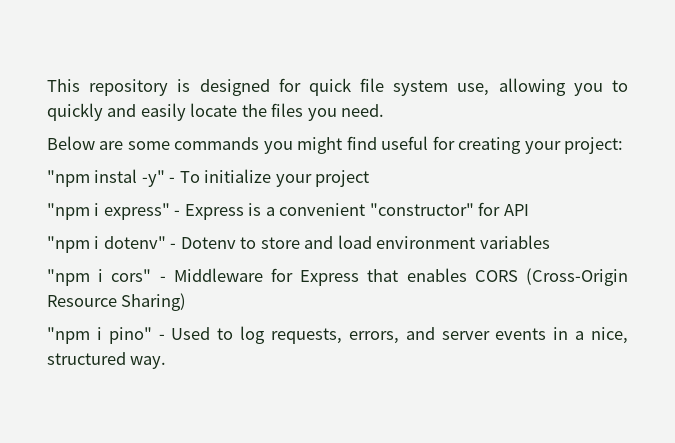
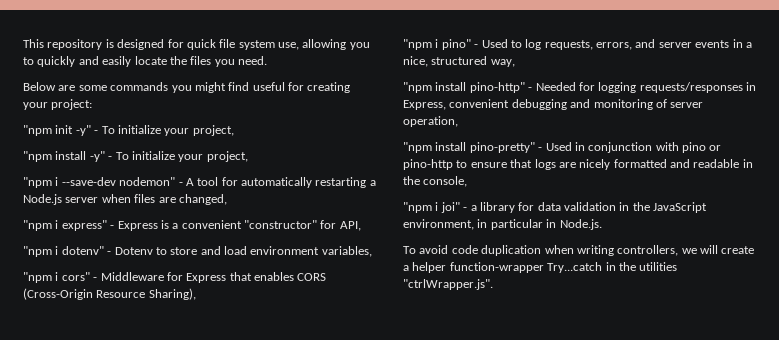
- "npm instal -y" - To initialize your project
+ "npm init -y" - To initialize your project,
+ "npm install -y" - To initialize your project,
+ "npm i --save-dev nodemon" - A tool for automatically restarting a Node.js server when files are changed,
- "npm i express" - Express is a convenient "constructor" for API
+ "npm i express" - Express is a convenient "constructor" for API,
- "npm i dotenv" - Dotenv to store and load environment variables
+ "npm i dotenv" - Dotenv to store and load environment variables,
- "npm i cors" - Middleware for Express that enables CORS (Cross-Origin Resource Sharing)
+ "npm i cors" - Middleware for Express that enables CORS (Cross-Origin Resource Sharing),
- "npm i pino" - Used to log requests, errors, and server events in a nice, structured way.
+ "npm i pino" - Used to log requests, errors, and server events in a nice, structured way,
+ "npm install pino-http" - Needed for logging requests/responses in Express, convenient debugging and monitoring of server operation,
+ "npm install pino-pretty" - Used in conjunction with pino or pino-http to ensure that logs are nicely formatted and readable in the console,
+ "npm i joi" - a library for data validation in the JavaScript environment, in particular in Node.js.
+ To avoid code duplication when writing controllers, we will create a helper function-wrapper Try...catch in the utilities "ctrlWrapper.js".

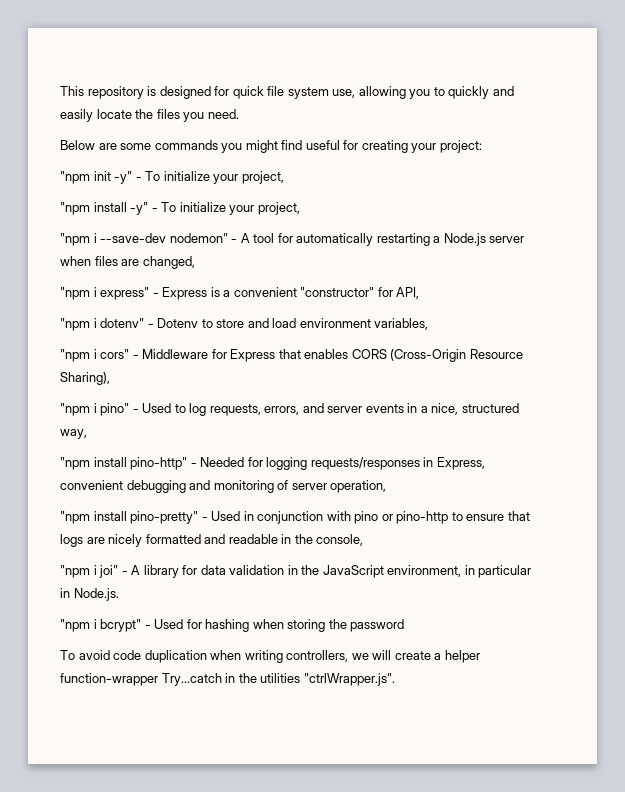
- "npm i joi" - a library for data validation in the JavaScript environment, in particular in Node.js.
+ "npm i joi" - A library for data validation in the JavaScript environment, in particular in Node.js.
+ "npm i bcrypt" - Used for hashing when storing the password

